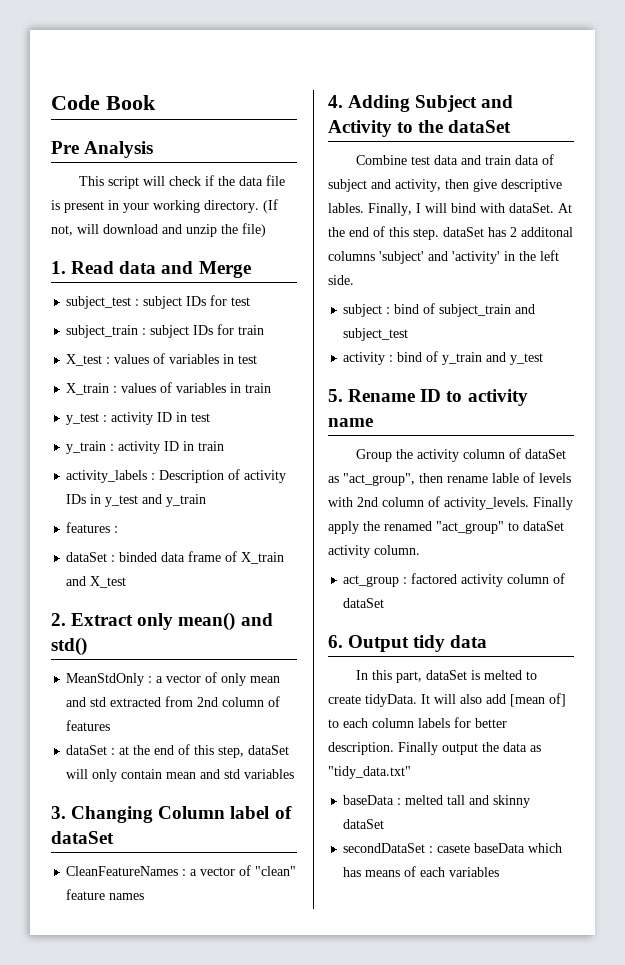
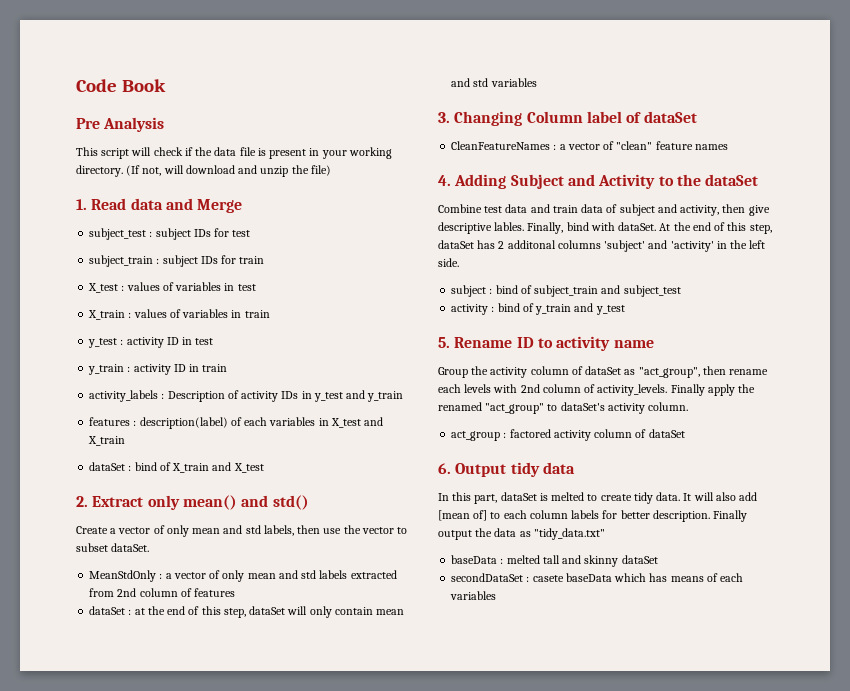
- features :
- dataSet : binded data frame of X_train and X_test
+ features : description(label) of each variables in X_test and X_train
+ dataSet : bind of X_train and X_test
+ Create a vector of only mean and std labels, then use the vector to subset dataSet.
- MeanStdOnly : a vector of only mean and std extracted from 2nd column of features
+ MeanStdOnly : a vector of only mean and std labels extracted from 2nd column of features
- Finally, I will bind with dataSet.
+ Finally, bind with dataSet.
- At the end of this step. dataSet has 2 additonal columns 'subject' and 'activity' in the left side.
+ At the end of this step, dataSet has 2 additonal columns 'subject' and 'activity' in the left side.
- Group the activity column of dataSet as "act_group", then rename lable of levels with 2nd column of activity_levels.
+ Group the activity column of dataSet as "act_group", then rename each levels with 2nd column of activity_levels.
- Finally apply the renamed "act_group" to dataSet activity column.
+ Finally apply the renamed "act_group" to dataSet's activity column.
- In this part, dataSet is melted to create tidyData.
+ In this part, dataSet is melted to create tidy data.

